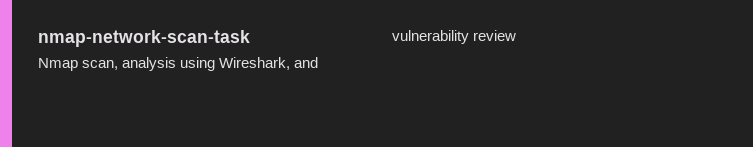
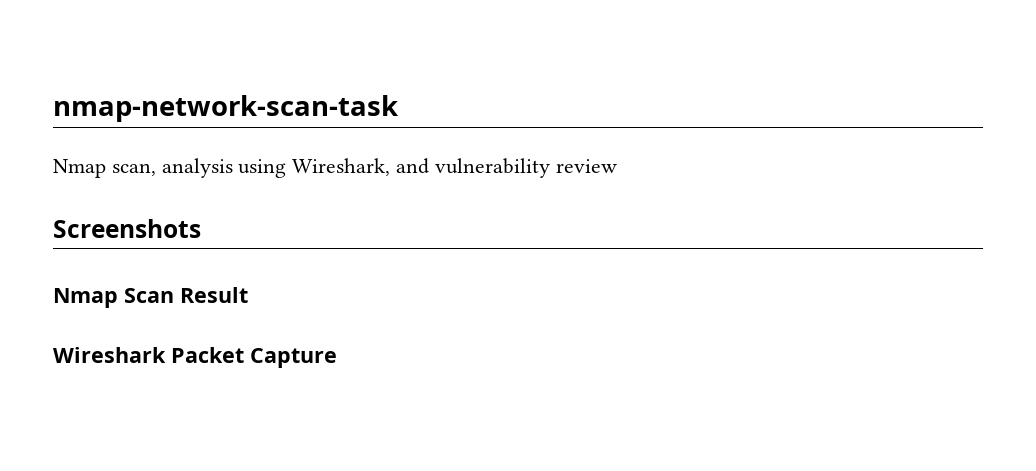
+ Screenshots
+ Nmap Scan Result
+ Wireshark Packet Capture

